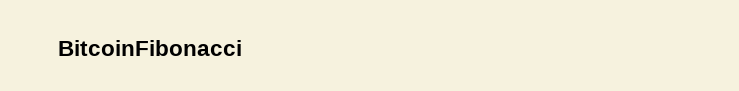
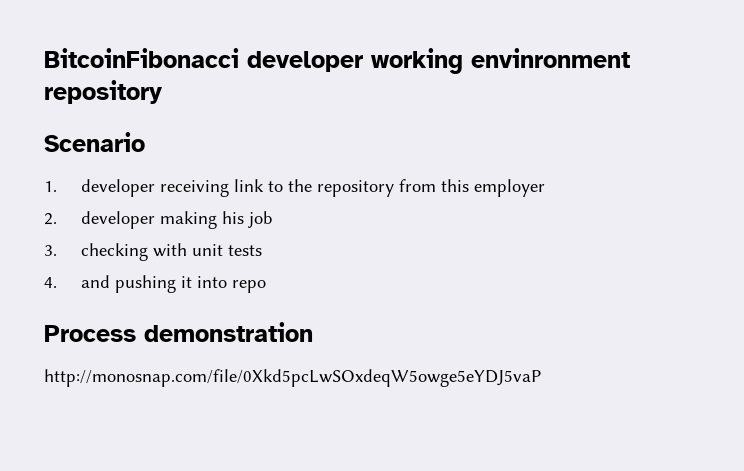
- BitcoinFibonacci
+ BitcoinFibonacci developer working envinronment repository
+ Scenario
+ 1. developer receiving link to the repository from this employer
+ 2. developer making his job
+ 3. checking with unit tests
+ 4. and pushing it into repo
+ Process demonstration
+ http://monosnap.com/file/0Xkd5pcLwSOxdeqW5owge5eYDJ5vaP

